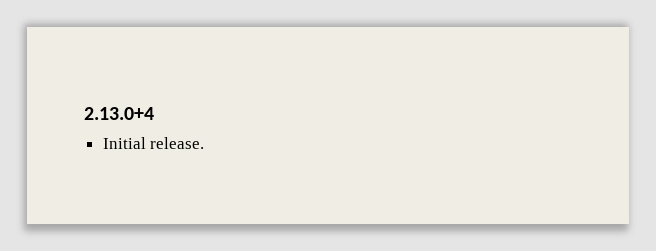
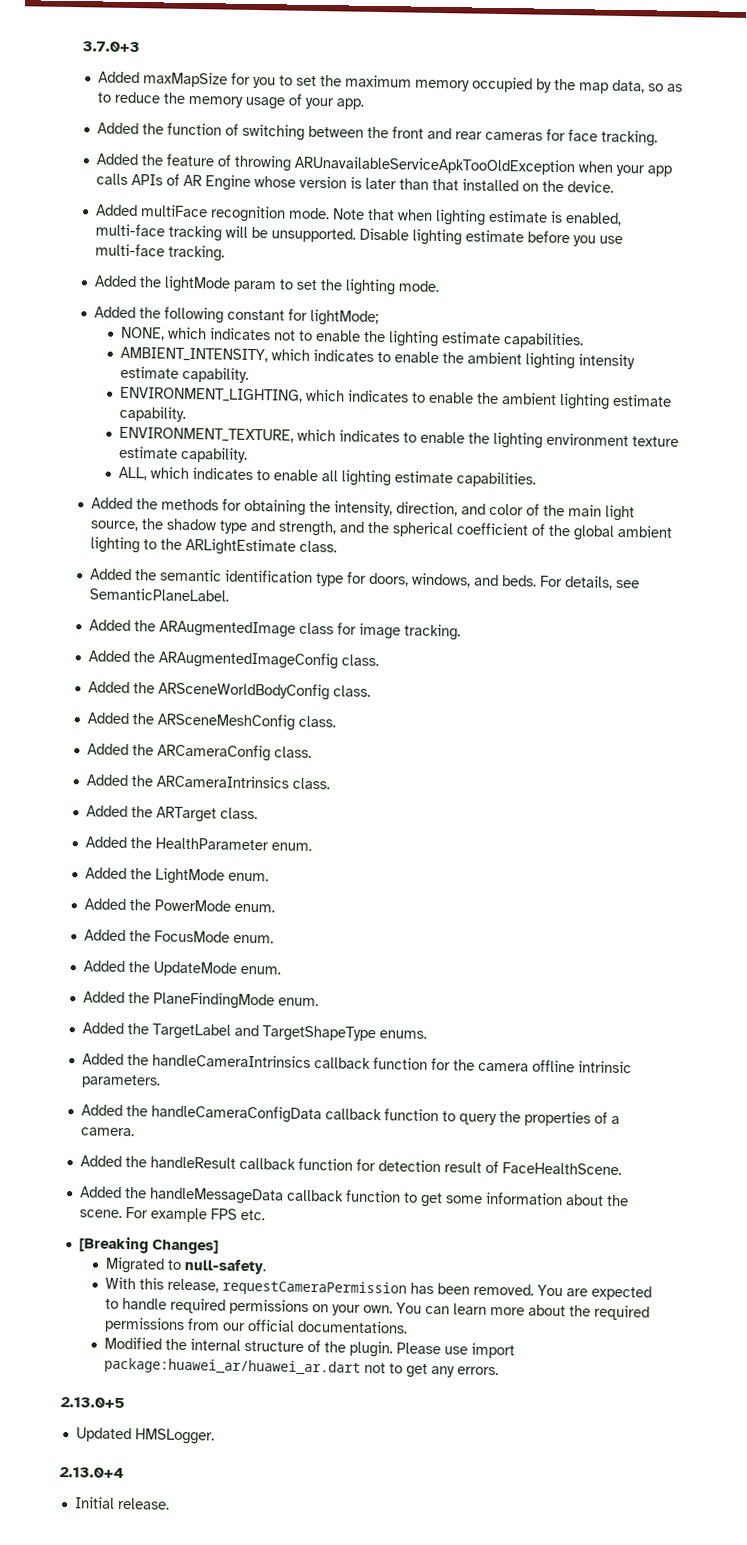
+ 3.7.0+3
+ Added maxMapSize for you to set the maximum memory occupied by the map data, so as to reduce the memory usage of your app.
+ Added the function of switching between the front and rear cameras for face tracking.
+ Added the feature of throwing ARUnavailableServiceApkTooOldException when your app calls APIs of AR Engine whose version is later than that installed on the device.
+ Added multiFace recognition mode. Note that when lighting estimate is enabled, multi-face tracking will be unsupported. Disable lighting estimate before you use multi-face tracking.
+ Added the lightMode param to set the lighting mode.
+ Added the following constant for lightMode;
+ NONE, which indicates not to enable the lighting estimate capabilities.
+ AMBIENT_INTENSITY, which indicates to enable the ambient lighting intensity estimate capability.
+ ENVIRONMENT_LIGHTING, which indicates to enable the ambient lighting estimate capability.
+ ENVIRONMENT_TEXTURE, which indicates to enable the lighting environment texture estimate capability.
+ ALL, which indicates to enable all lighting estimate capabilities.
+ Added the methods for obtaining the intensity, direction, and color of the main light source, the shadow type and strength, and the spherical coefficient of the global ambient lighting to the ARLightEstimate class.
+ Added the semantic identification type for doors, windows, and beds. For details, see SemanticPlaneLabel.
+ Added the ARAugmentedImage class for image tracking.
+ Added the ARAugmentedImageConfig class.
+ Added the ARSceneWorldBodyConfig class.
+ Added the ARSceneMeshConfig class.
+ Added the ARCameraConfig class.
+ Added the ARCameraIntrinsics class.
+ Added the ARTarget class.
+ Added the HealthParameter enum.
+ Added the LightMode enum.
+ Added the PowerMode enum.
+ Added the FocusMode enum.
+ Added the UpdateMode enum.
+ Added the PlaneFindingMode enum.
+ Added the TargetLabel and TargetShapeType enums.
+ Added the handleCameraIntrinsics callback function for the camera offline intrinsic parameters.
+ Added the handleCameraConfigData callback function to query the properties of a camera.
+ Added the handleResult callback function for detection result of FaceHealthScene.
+ Added the handleMessageData callback function to get some information about the scene. For example FPS etc.
+ [Breaking Changes]
+ Migrated to null-safety.
+ With this release, requestCameraPermission has been removed. You are expected to handle required permissions on your own. You can learn more about the required permissions from our official documentations.
+ Modified the internal structure of the plugin. Please use import package:huawei_ar/huawei_ar.dart not to get any errors.
+ 2.13.0+5
+ Updated HMSLogger.

